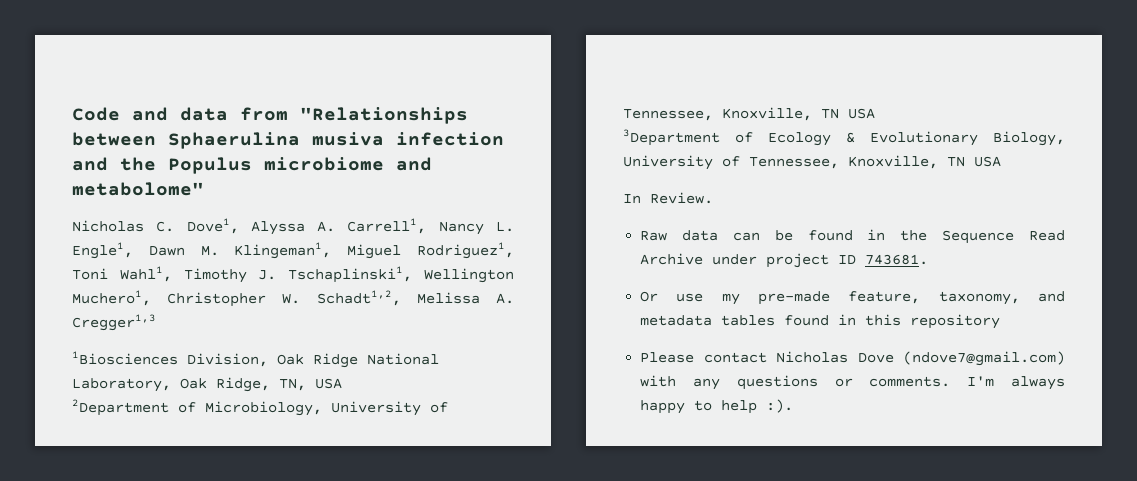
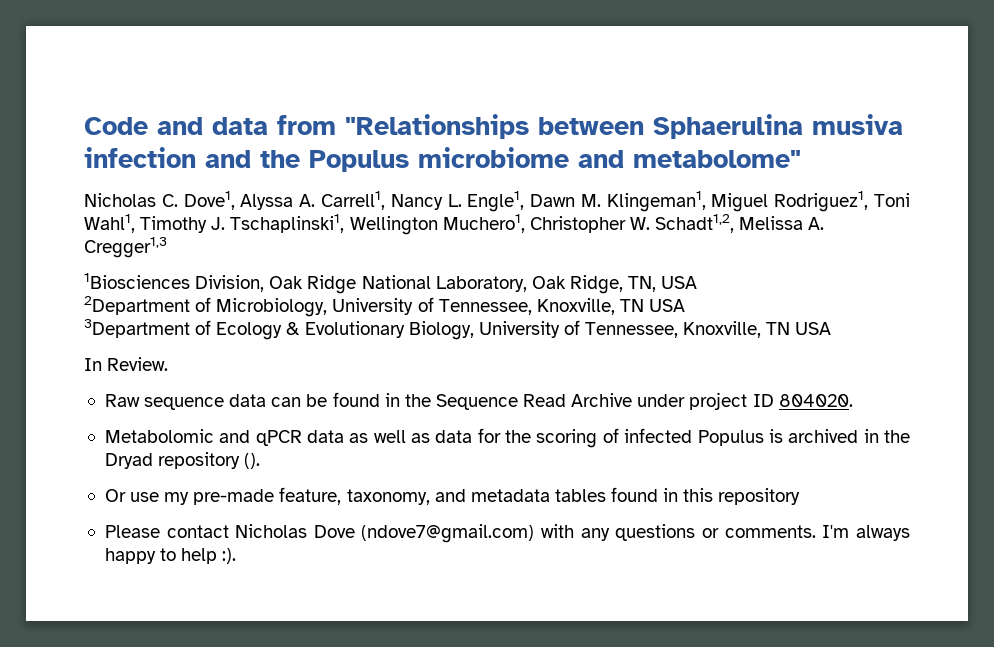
- Raw data can be found in the Sequence Read Archive under project ID 743681.
+ Raw sequence data can be found in the Sequence Read Archive under project ID 804020.
+ Metabolomic and qPCR data as well as data for the scoring of infected Populus is archived in the Dryad repository ().

